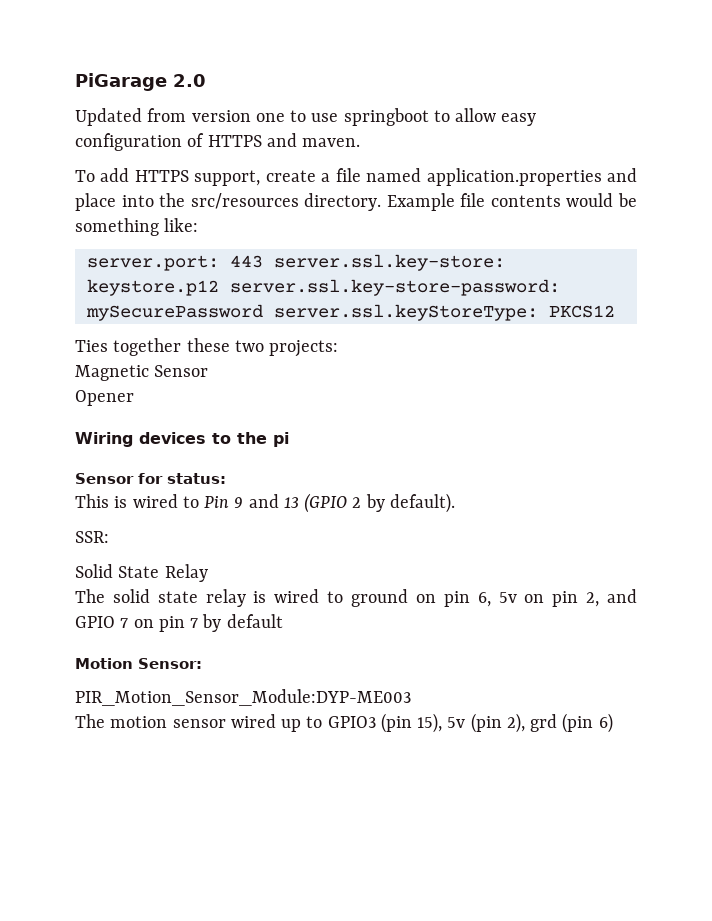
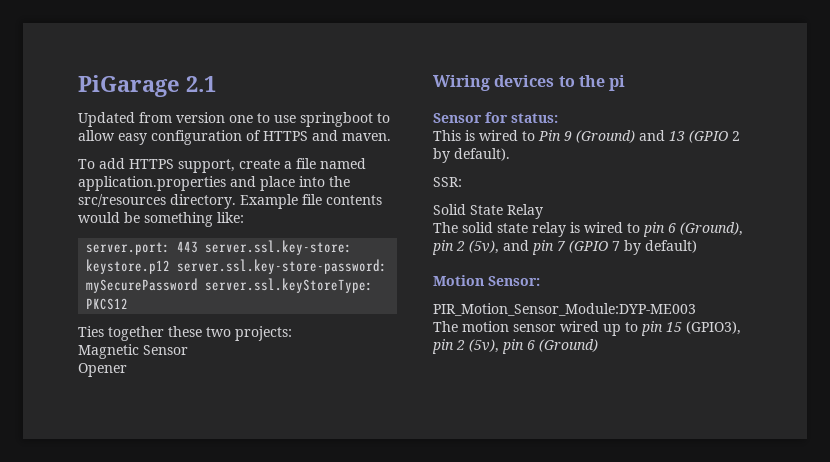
- PiGarage 2.0
+ PiGarage 2.1
- This is wired to Pin 9 and 13 (GPIO 2 by default).
+ This is wired to Pin 9 (Ground) and 13 (GPIO 2 by default).
- The solid state relay is wired to ground on pin 6, 5v on pin 2, and GPIO 7 on pin 7 by default
+ The solid state relay is wired to pin 6 (Ground), pin 2 (5v), and pin 7 (GPIO 7 by default)
- The motion sensor wired up to GPIO3 (pin 15), 5v (pin 2), grd (pin 6)
+ The motion sensor wired up to pin 15 (GPIO3), pin 2 (5v), pin 6 (Ground)

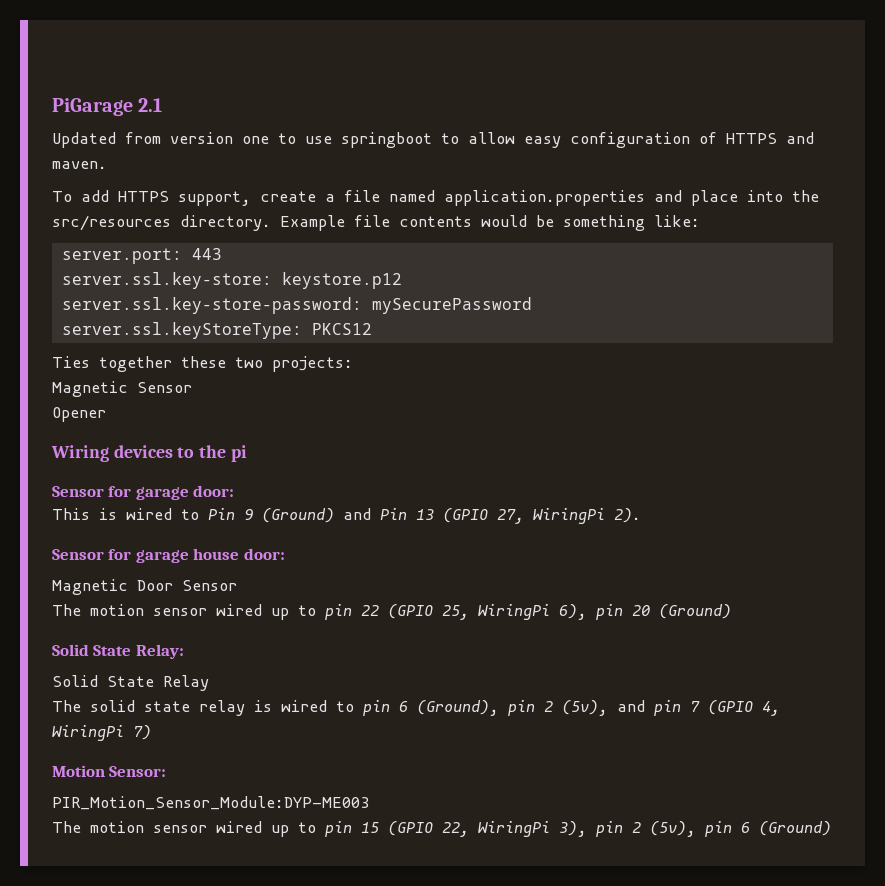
- server.port: 443 server.ssl.key-store: keystore.p12 server.ssl.key-store-password: mySecurePassword server.ssl.keyStoreType: PKCS12
+ server.port: 443
+ server.ssl.key-store: keystore.p12
+ server.ssl.key-store-password: mySecurePassword
+ server.ssl.keyStoreType: PKCS12
- Sensor for status:
+ Sensor for garage door:
- This is wired to Pin 9 (Ground) and 13 (GPIO 2 by default).
- SSR:
+ This is wired to Pin 9 (Ground) and Pin 13 (GPIO 27, WiringPi 2).
+ Sensor for garage house door:
+ Magnetic Door Sensor
+ The motion sensor wired up to pin 22 (GPIO 25, WiringPi 6), pin 20 (Ground)
+ Solid State Relay:
- The solid state relay is wired to pin 6 (Ground), pin 2 (5v), and pin 7 (GPIO 7 by default)
+ The solid state relay is wired to pin 6 (Ground), pin 2 (5v), and pin 7 (GPIO 4, WiringPi 7)
- The motion sensor wired up to pin 15 (GPIO3), pin 2 (5v), pin 6 (Ground)
+ The motion sensor wired up to pin 15 (GPIO 22, WiringPi 3), pin 2 (5v), pin 6 (Ground)

